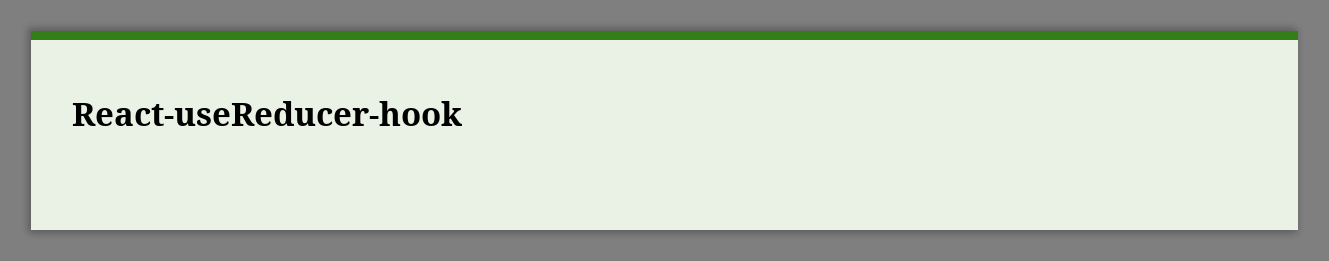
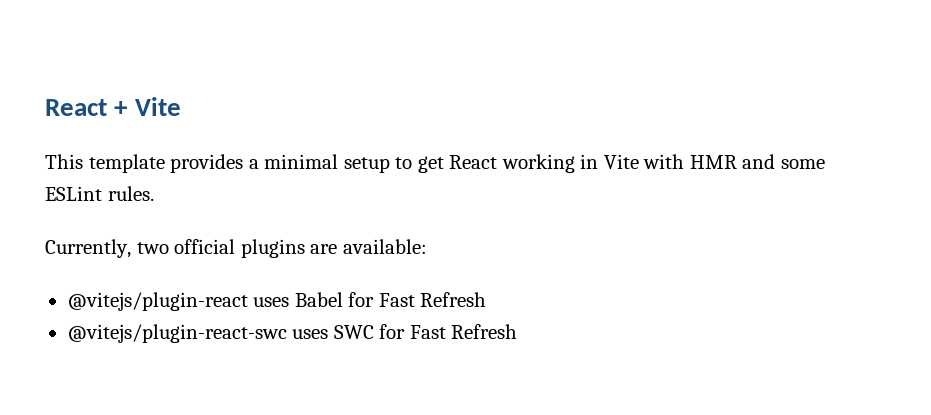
- React-useReducer-hook
+ React + Vite
+ This template provides a minimal setup to get React working in Vite with HMR and some ESLint rules.
+ Currently, two official plugins are available:
+ @vitejs/plugin-react uses Babel for Fast Refresh
+ @vitejs/plugin-react-swc uses SWC for Fast Refresh

